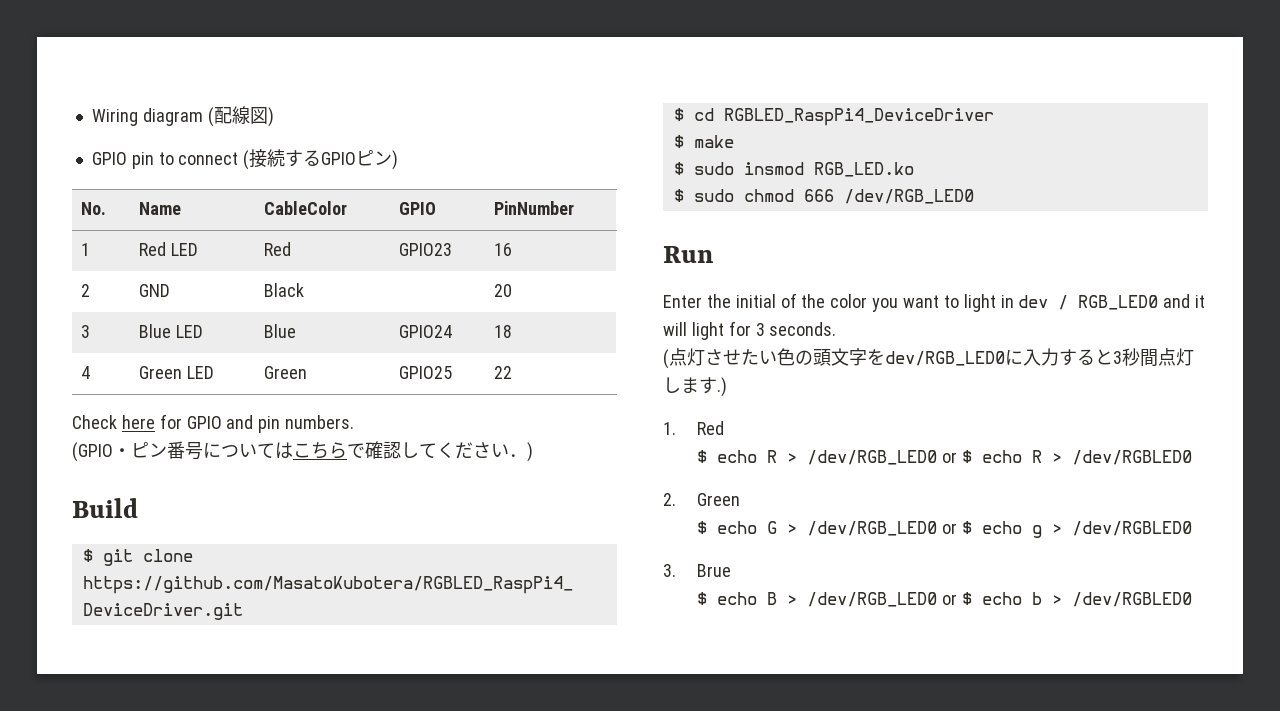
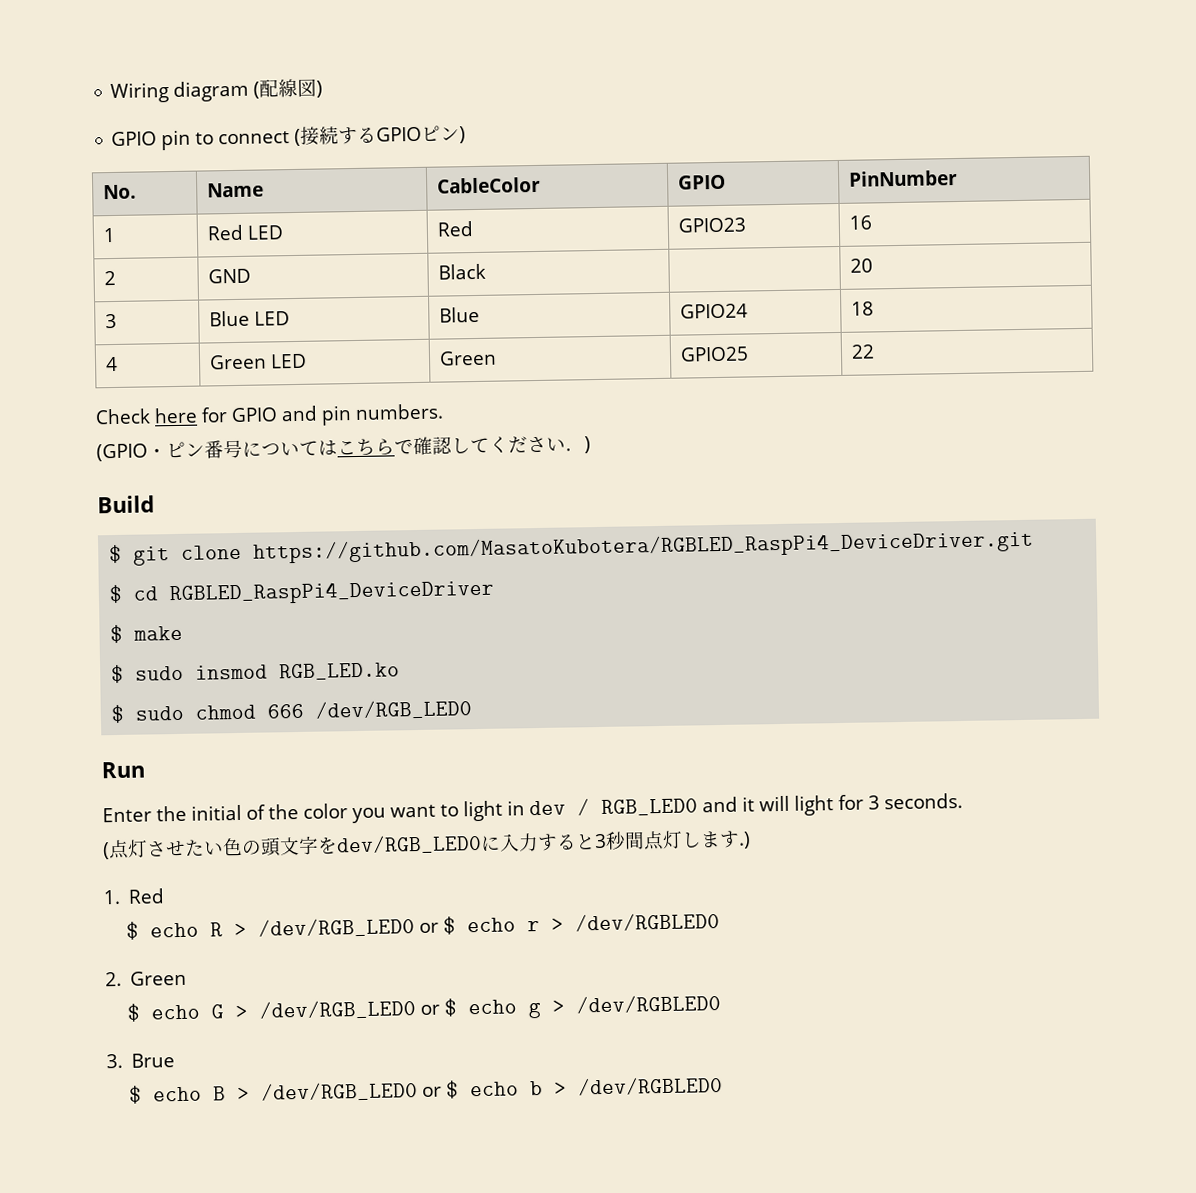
- $ echo R > /dev/RGB_LED0 or $ echo R > /dev/RGBLED0
+ $ echo R > /dev/RGB_LED0 or $ echo r > /dev/RGBLED0

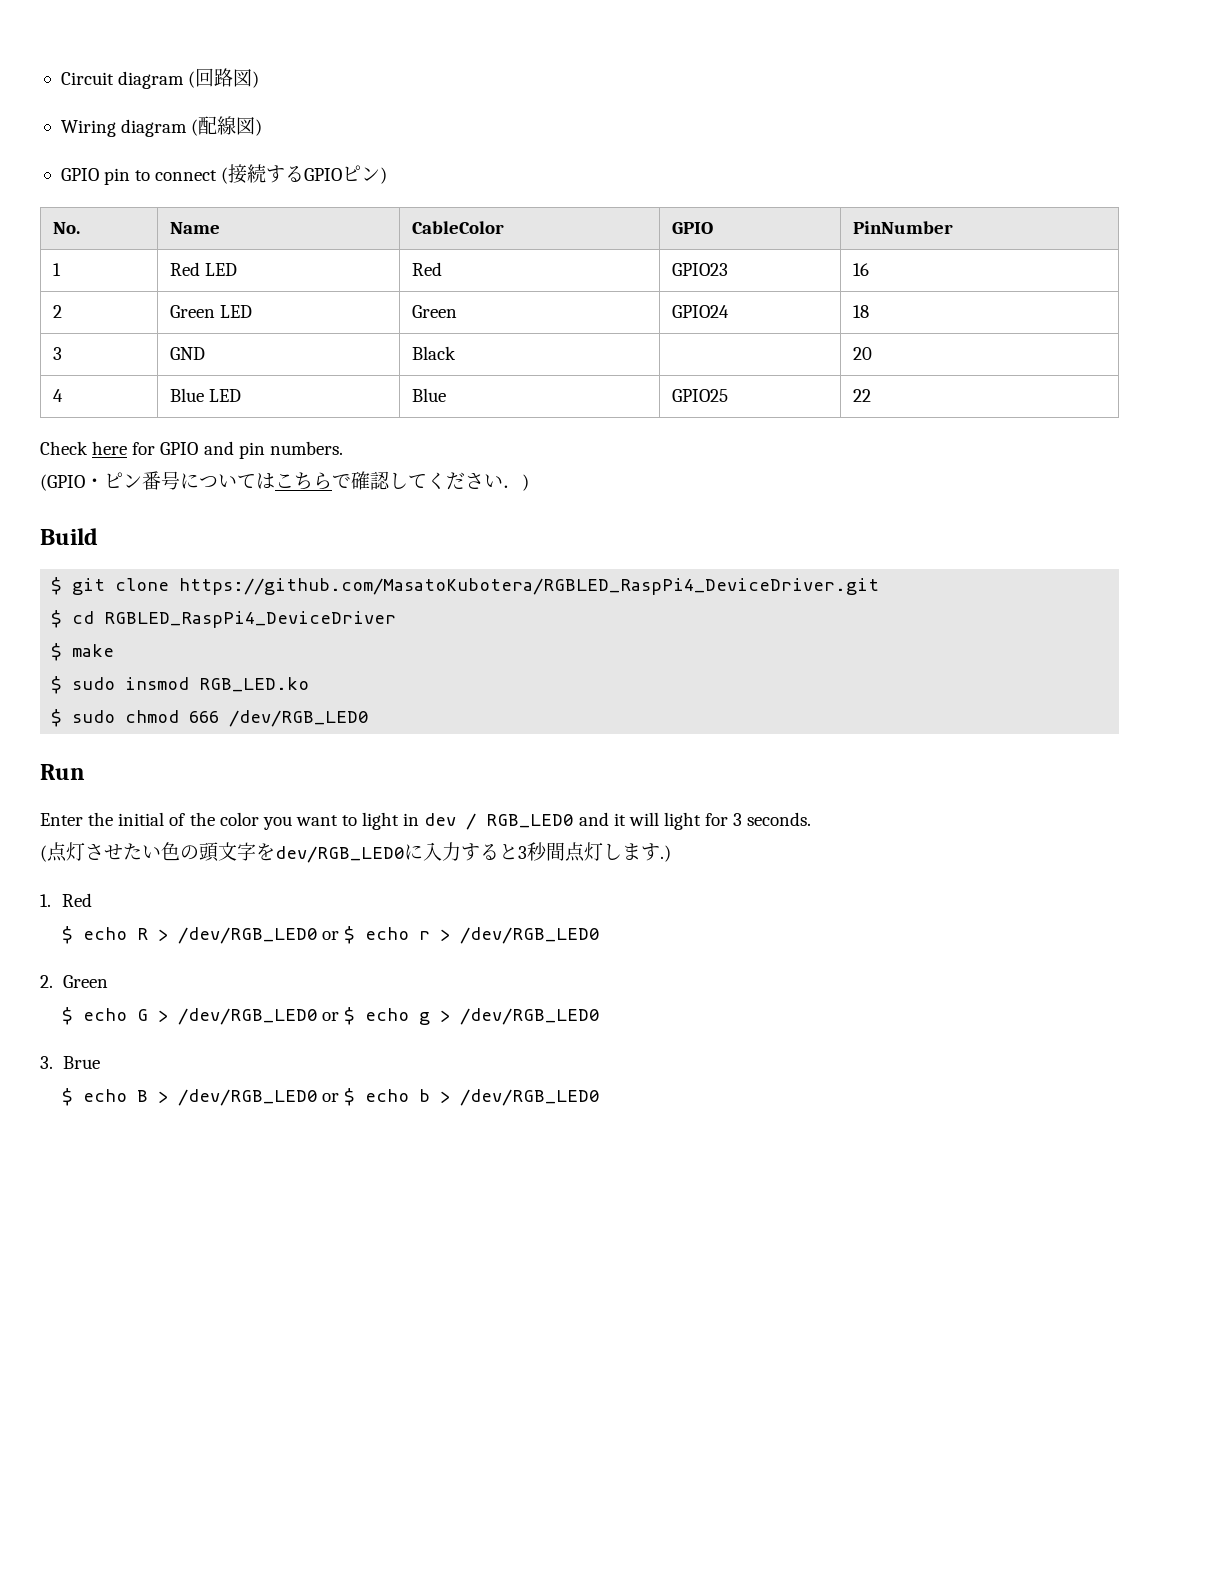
+ Circuit diagram (回路図)
- 2 | GND | Black | | 20
+ 2 | Green LED | Green | GPIO24 | 18
+ 3 | GND | Black | | 20
- 3 | Blue LED | Blue | GPIO24 | 18
- 4 | Green LED | Green | GPIO25 | 22
+ 4 | Blue LED | Blue | GPIO25 | 22
- $ echo R > /dev/RGB_LED0 or $ echo r > /dev/RGBLED0
+ $ echo R > /dev/RGB_LED0 or $ echo r > /dev/RGB_LED0
- $ echo G > /dev/RGB_LED0 or $ echo g > /dev/RGBLED0
+ $ echo G > /dev/RGB_LED0 or $ echo g > /dev/RGB_LED0
- $ echo B > /dev/RGB_LED0 or $ echo b > /dev/RGBLED0
+ $ echo B > /dev/RGB_LED0 or $ echo b > /dev/RGB_LED0

